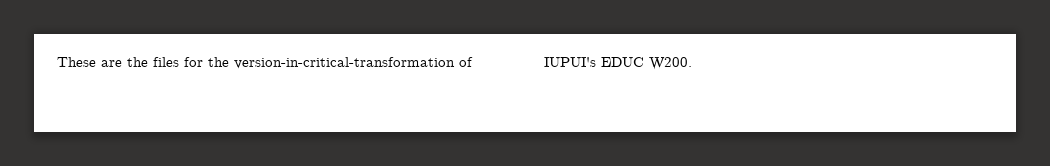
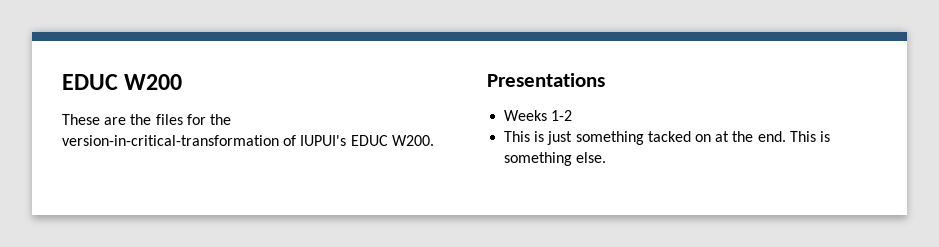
+ EDUC W200
+ Presentations
+ Weeks 1-2
+ This is just something tacked on at the end. This is something else.

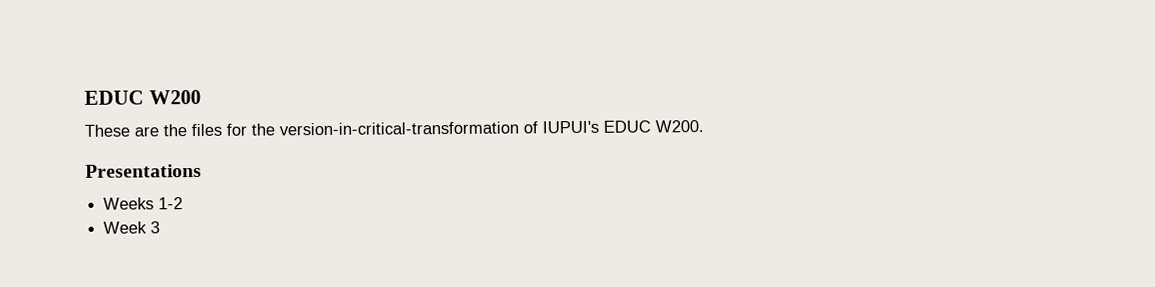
- This is just something tacked on at the end. This is something else.
+ Week 3

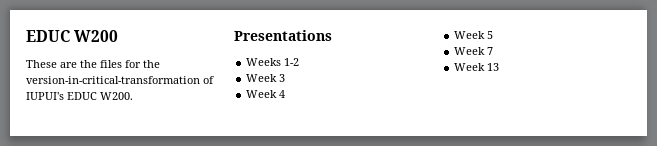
+ Week 4
+ Week 5
+ Week 7
+ Week 13

